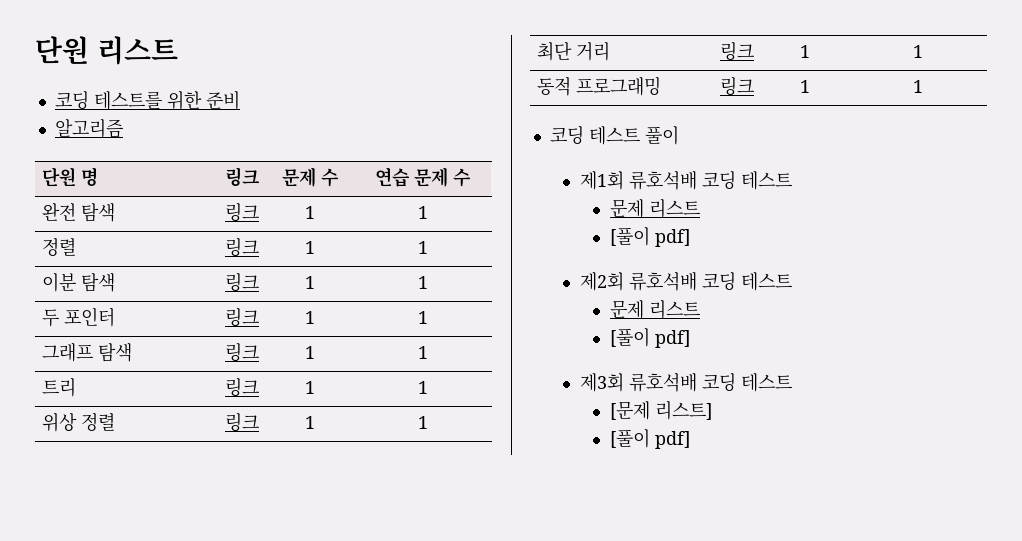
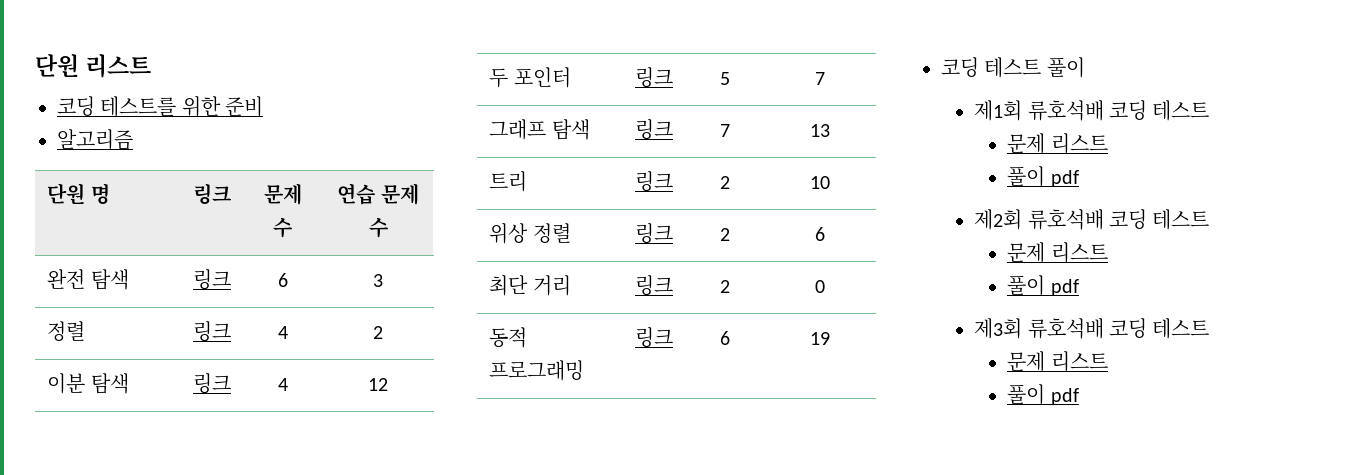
- 완전 탐색 | 링크 | 1 | 1
- 정렬 | 링크 | 1 | 1
+ 완전 탐색 | 링크 | 6 | 3
+ 정렬 | 링크 | 4 | 2
- 이분 탐색 | 링크 | 1 | 1
+ 이분 탐색 | 링크 | 4 | 12
- 두 포인터 | 링크 | 1 | 1
+ 두 포인터 | 링크 | 5 | 7
- 그래프 탐색 | 링크 | 1 | 1
+ 그래프 탐색 | 링크 | 7 | 13
- 트리 | 링크 | 1 | 1
+ 트리 | 링크 | 2 | 10
- 위상 정렬 | 링크 | 1 | 1
+ 위상 정렬 | 링크 | 2 | 6
- 최단 거리 | 링크 | 1 | 1
+ 최단 거리 | 링크 | 2 | 0
- 동적 프로그래밍 | 링크 | 1 | 1
+ 동적 프로그래밍 | 링크 | 6 | 19
  제1회 류호석배 코딩 테스트
  문제 리스트
- [풀이 pdf]
+ 풀이 pdf
  제2회 류호석배 코딩 테스트
  문제 리스트
- [풀이 pdf]
+ 풀이 pdf
  제3회 류호석배 코딩 테스트
- [문제 리스트]
- [풀이 pdf]
+ 문제 리스트
+ 풀이 pdf

